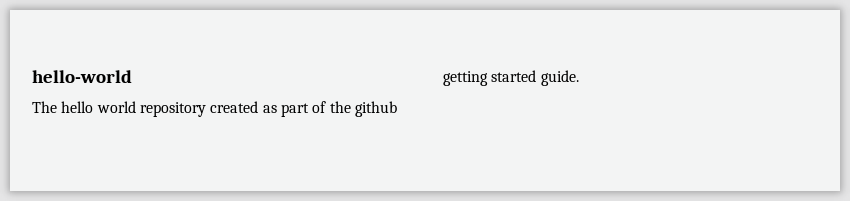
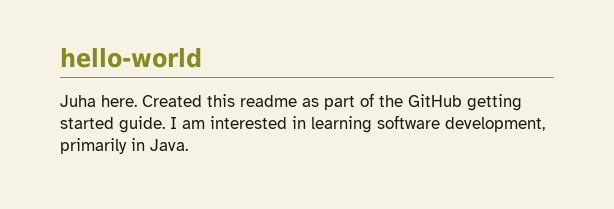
- The hello world repository created as part of the github getting started guide.
+ Juha here. Created this readme as part of the GitHub getting started guide.
+ I am interested in learning software development, primarily in Java.

